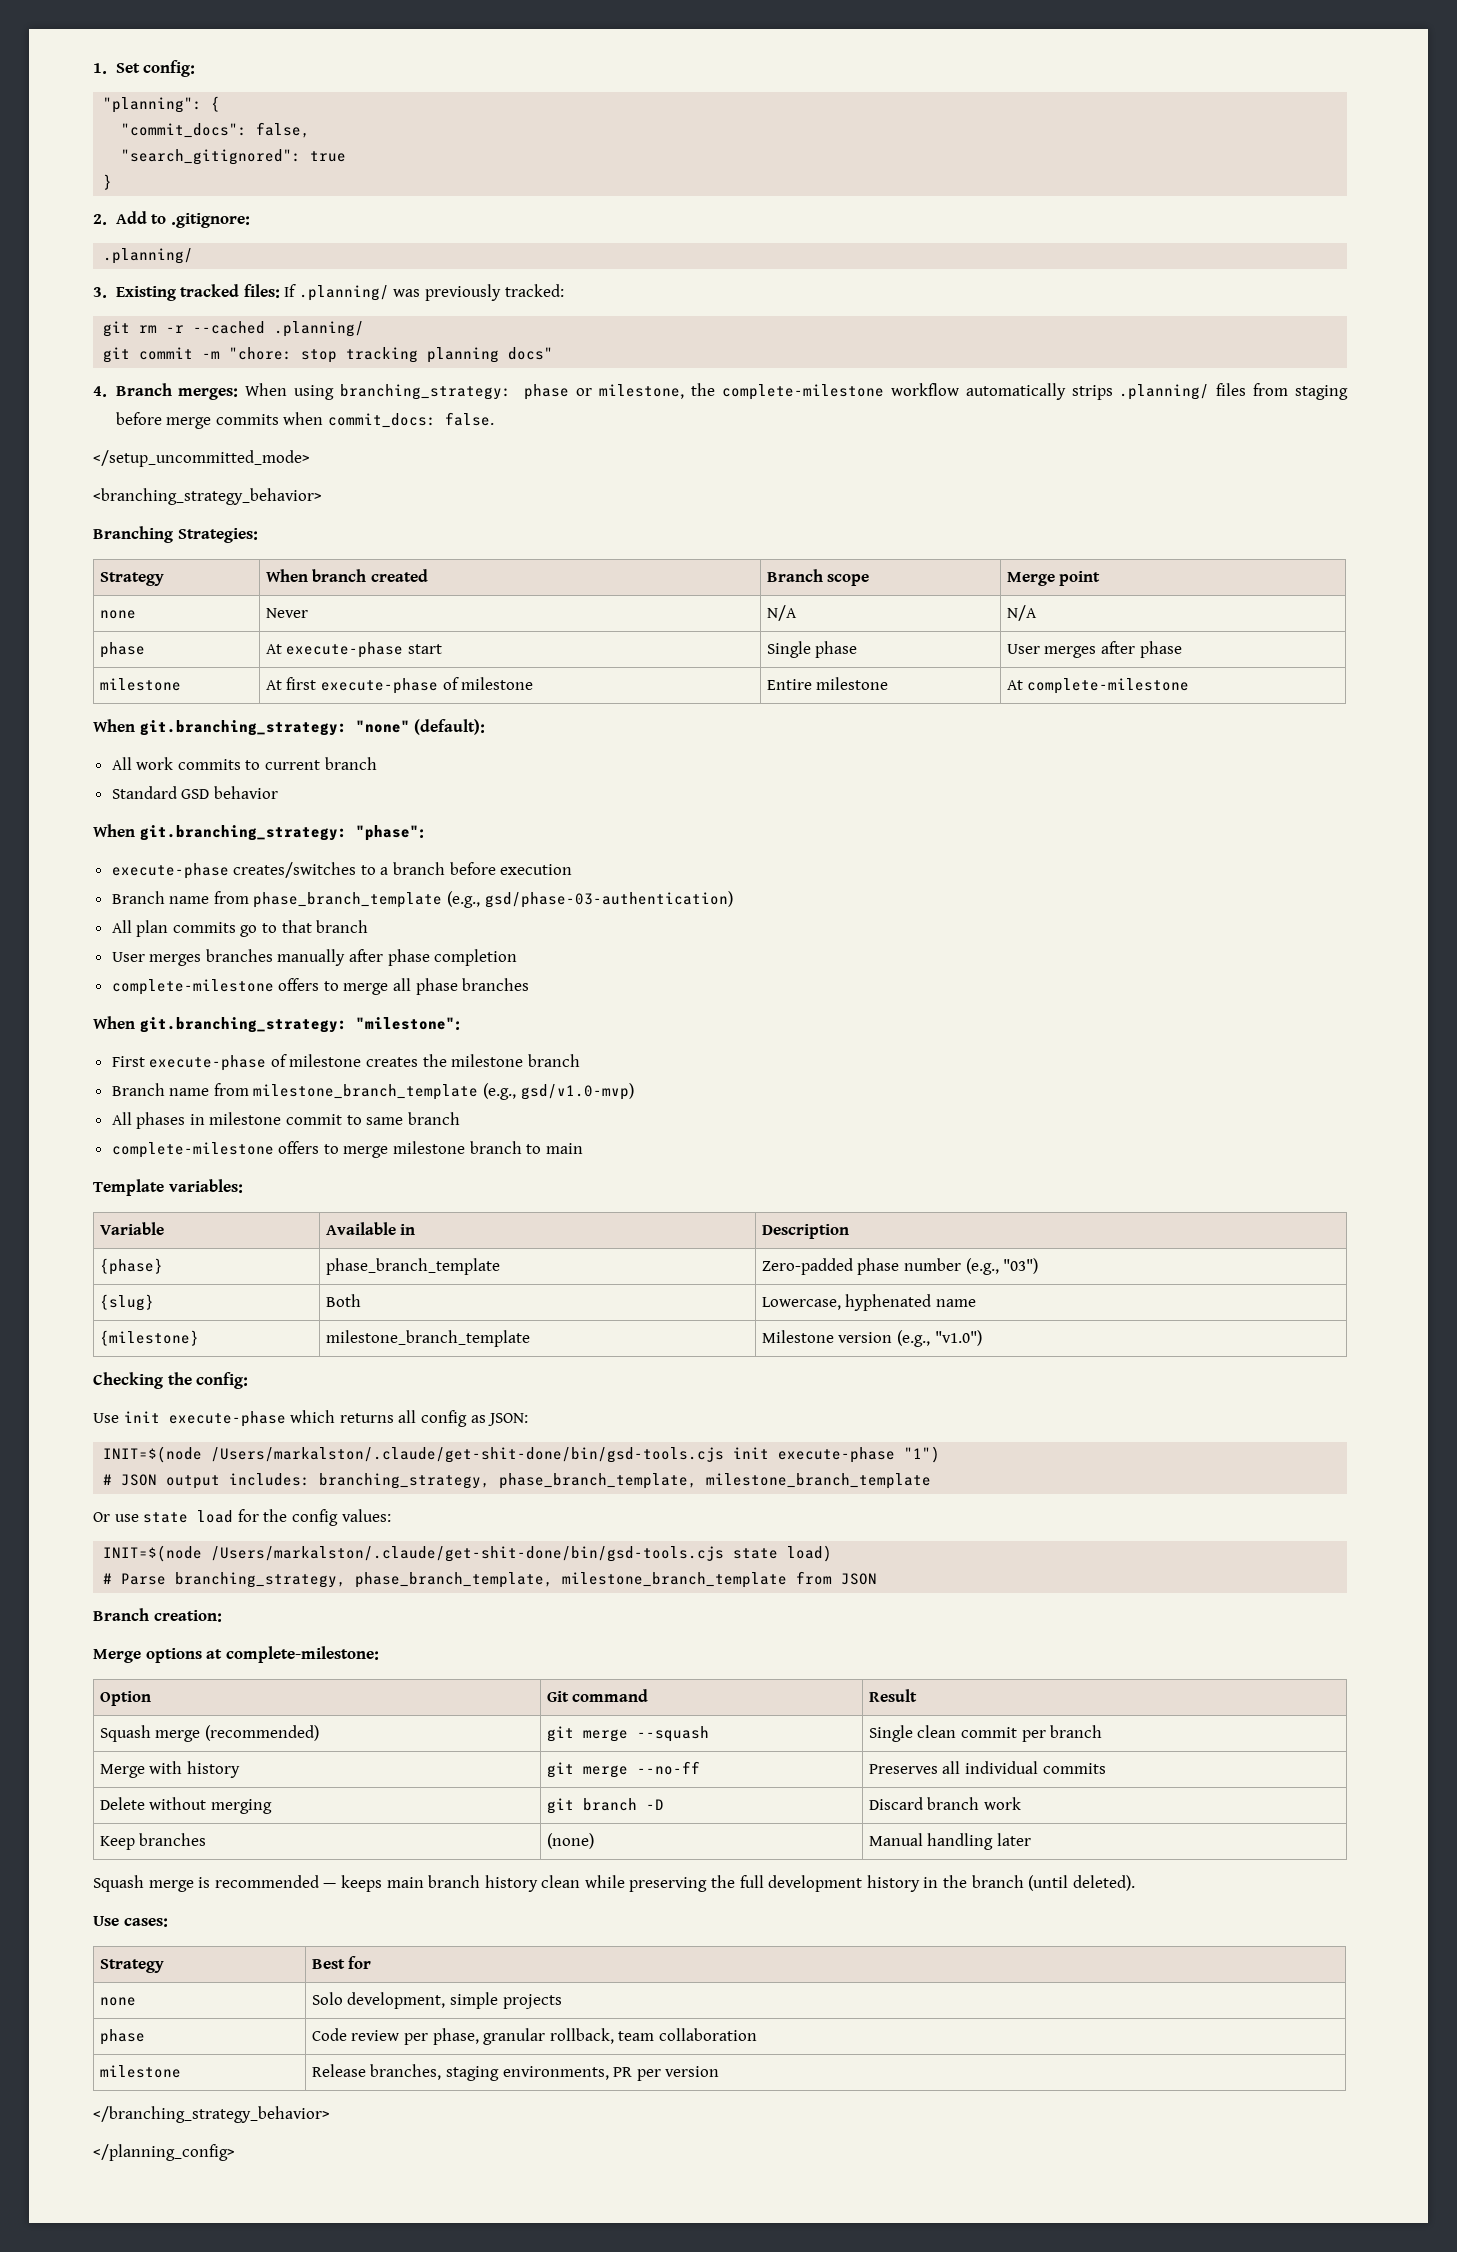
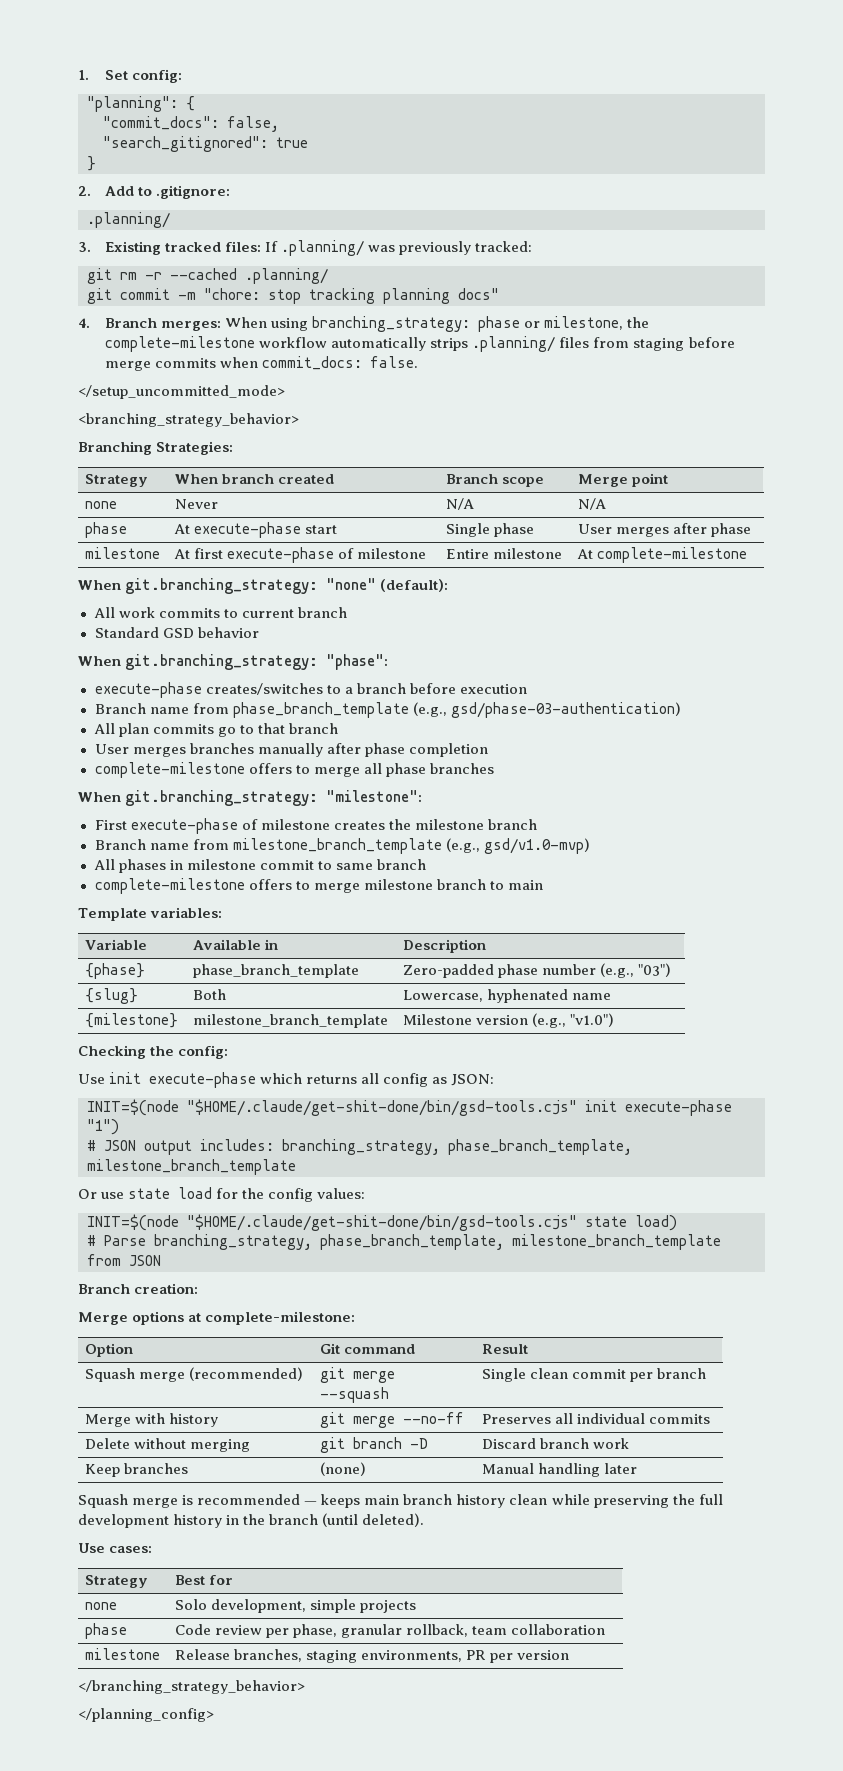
- INIT=$(node /Users/markalston/.claude/get-shit-done/bin/gsd-tools.cjs init execute-phase "1")
+ INIT=$(node "$HOME/.claude/get-shit-done/bin/gsd-tools.cjs" init execute-phase "1")
- INIT=$(node /Users/markalston/.claude/get-shit-done/bin/gsd-tools.cjs state load)
+ INIT=$(node "$HOME/.claude/get-shit-done/bin/gsd-tools.cjs" state load)

